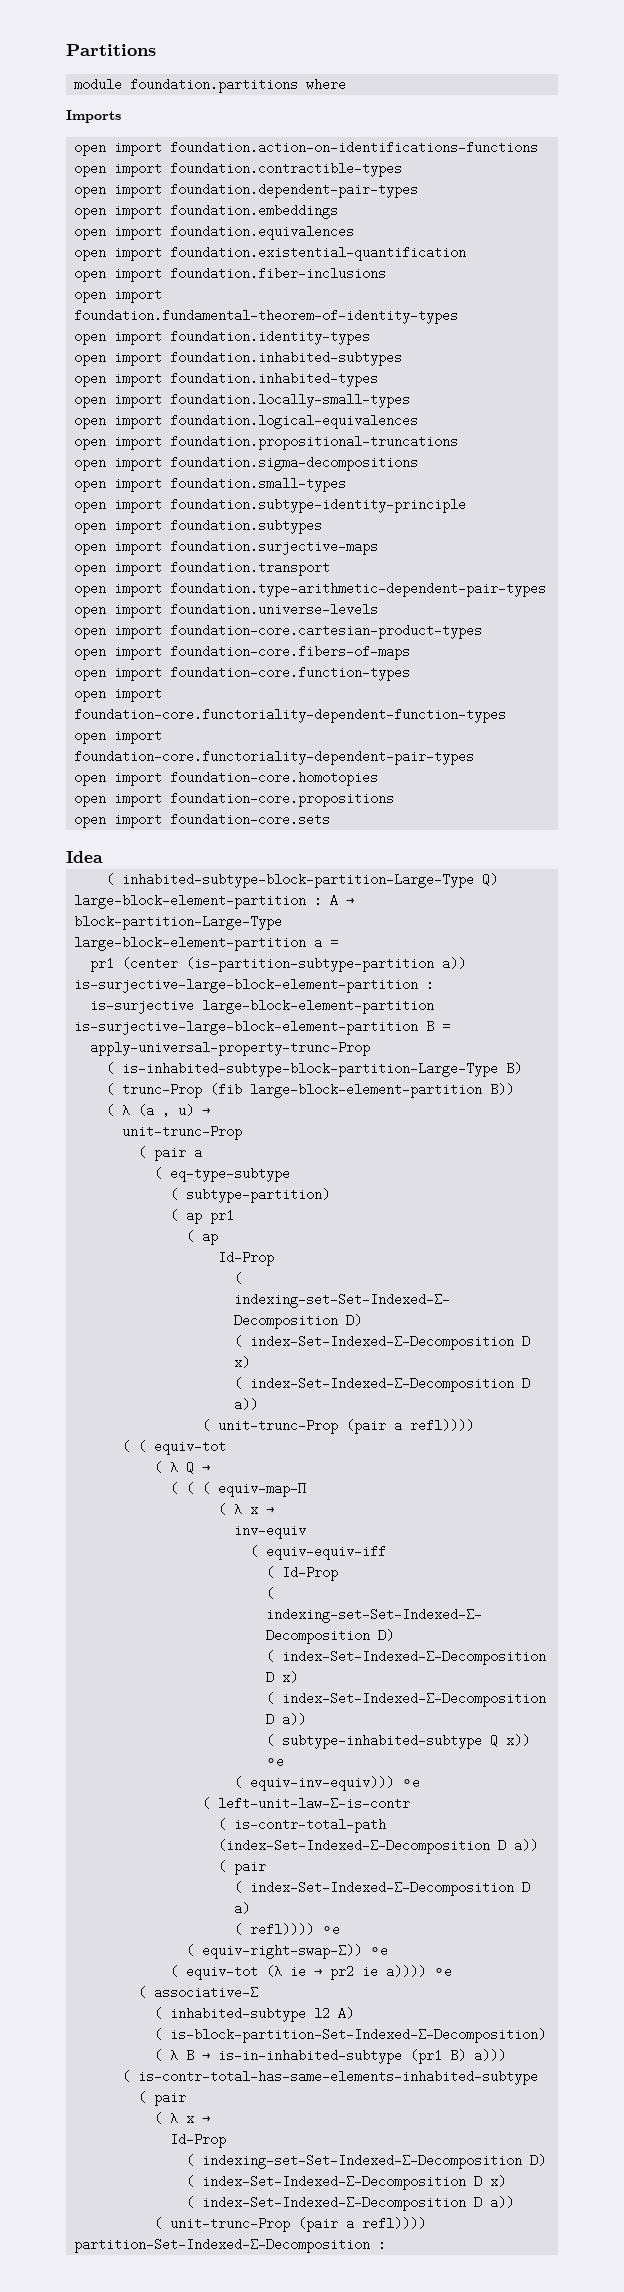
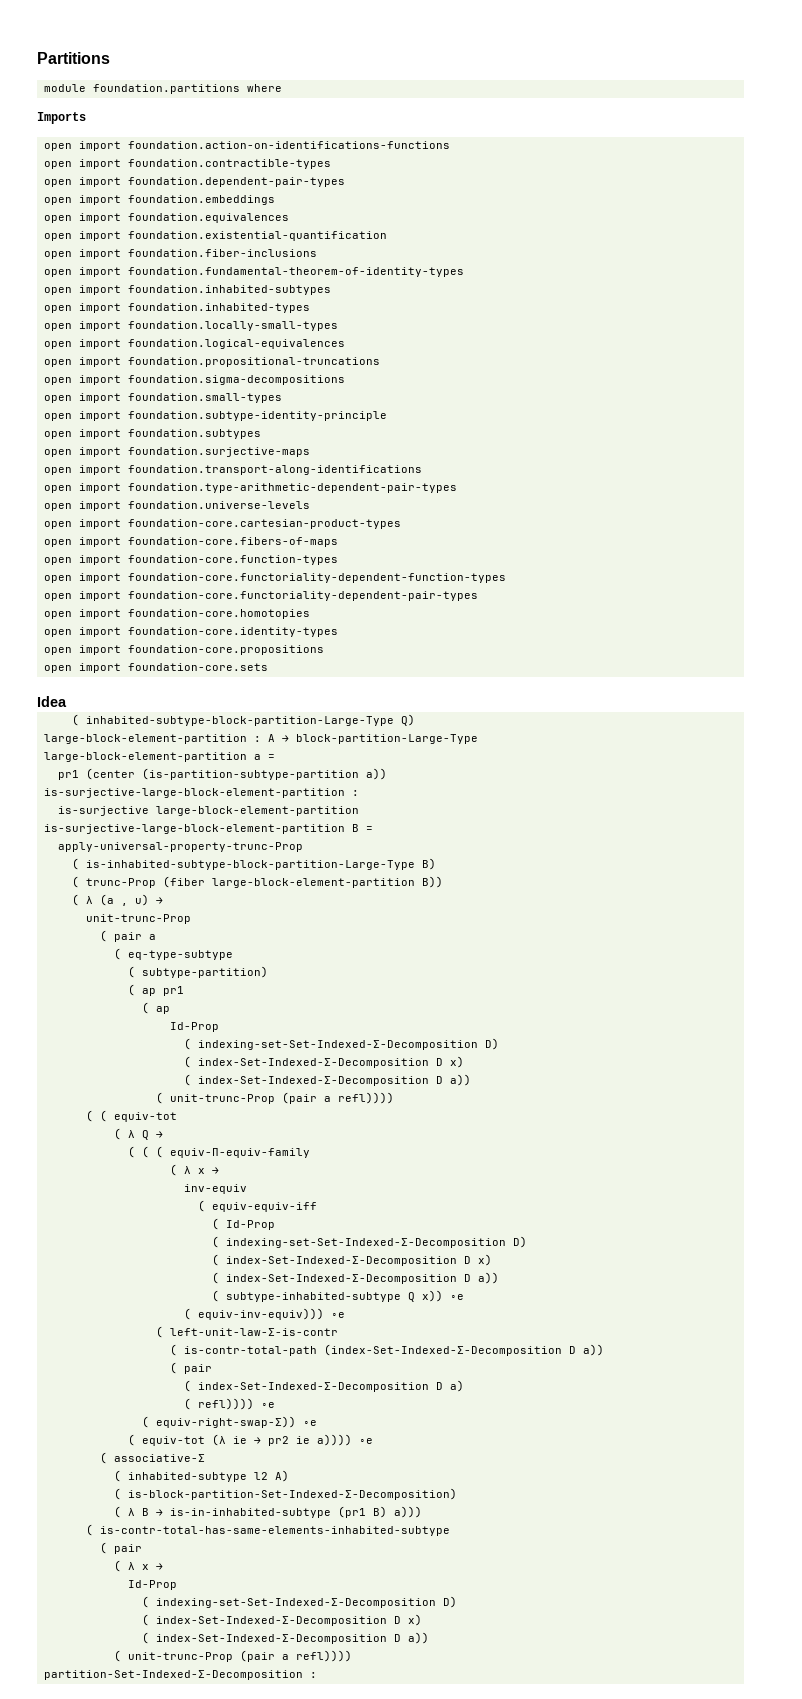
- open import foundation.identity-types
- open import foundation.transport
+ open import foundation.transport-along-identifications
+ open import foundation-core.identity-types
- ( trunc-Prop (fib large-block-element-partition B))
+ ( trunc-Prop (fiber large-block-element-partition B))
- ( ( ( equiv-map-Π
+ ( ( ( equiv-Π-equiv-family

